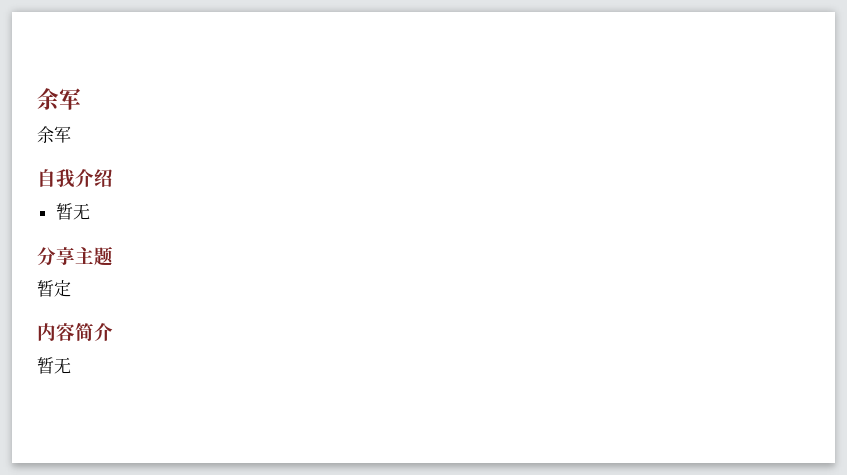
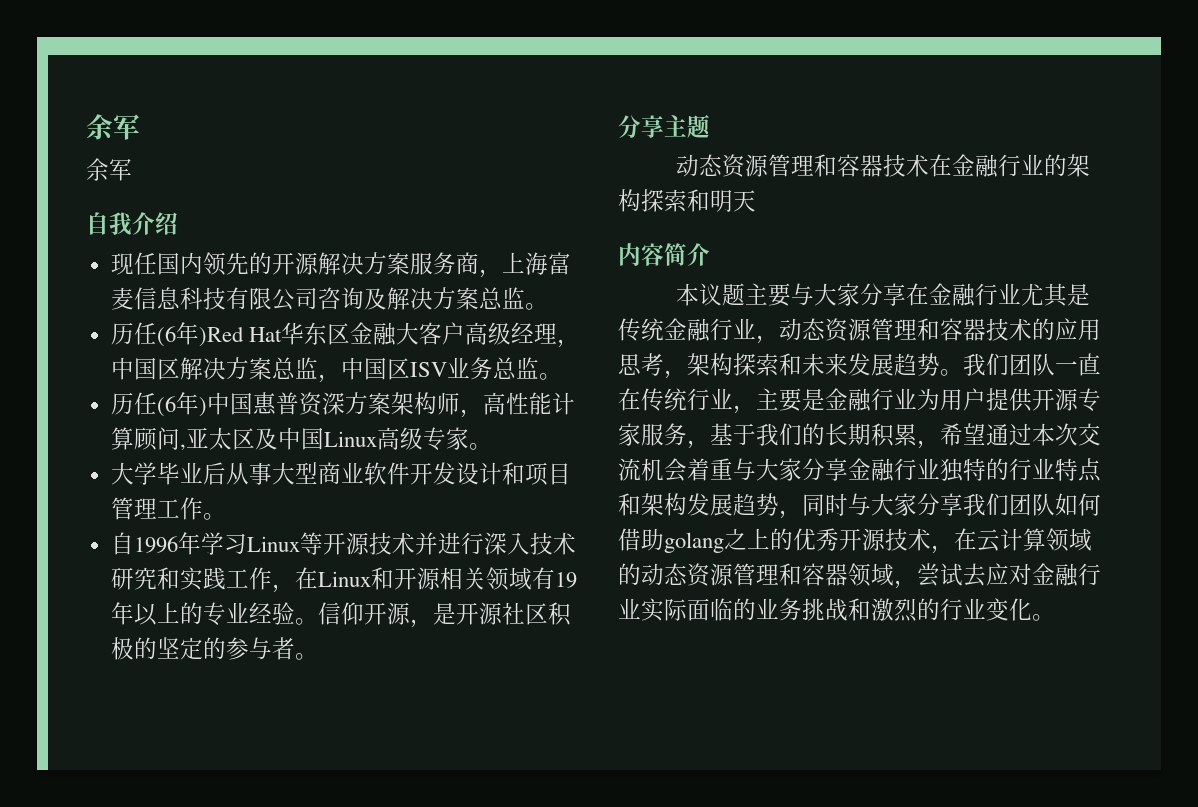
  自我介绍
- 暂无
+ 现任国内领先的开源解决方案服务商，上海富麦信息科技有限公司咨询及解决方案总监。
+ 历任(6年)Red Hat华东区金融大客户高级经理，中国区解决方案总监，中国区ISV业务总监。
+ 历任(6年)中国惠普资深方案架构师，高性能计算顾问,亚太区及中国Linux高级专家。
+ 大学毕业后从事大型商业软件开发设计和项目管理工作。
+ 自1996年学习Linux等开源技术并进行深入技术研究和实践工作，在Linux和开源相关领域有19年以上的专业经验。信仰开源，是开源社区积极的坚定的参与者。
  分享主题
- 暂定
+ 动态资源管理和容器技术在金融行业的架构探索和明天
  内容简介
- 暂无
+ 本议题主要与大家分享在金融行业尤其是传统金融行业，动态资源管理和容器技术的应用思考，架构探索和未来发展趋势。我们团队一直在传统行业，主要是金融行业为用户提供开源专家服务，基于我们的长期积累，希望通过本次交流机会着重与大家分享金融行业独特的行业特点和架构发展趋势，同时与大家分享我们团队如何借助golang之上的优秀开源技术，在云计算领域的动态资源管理和容器领域，尝试去应对金融行业实际面临的业务挑战和激烈的行业变化。

